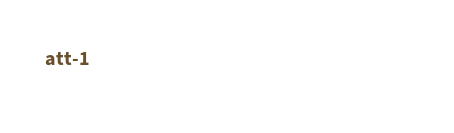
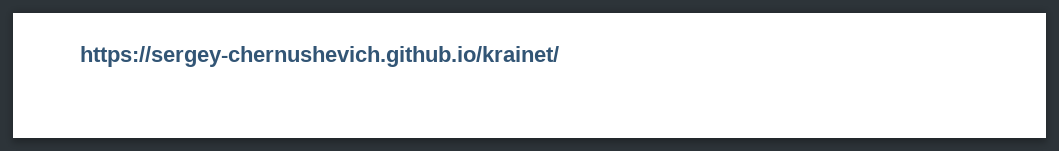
- att-1
+ https://sergey-chernushevich.github.io/krainet/

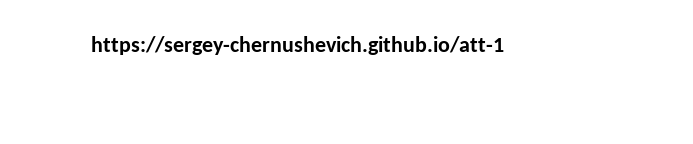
- https://sergey-chernushevich.github.io/krainet/
+ https://sergey-chernushevich.github.io/att-1

